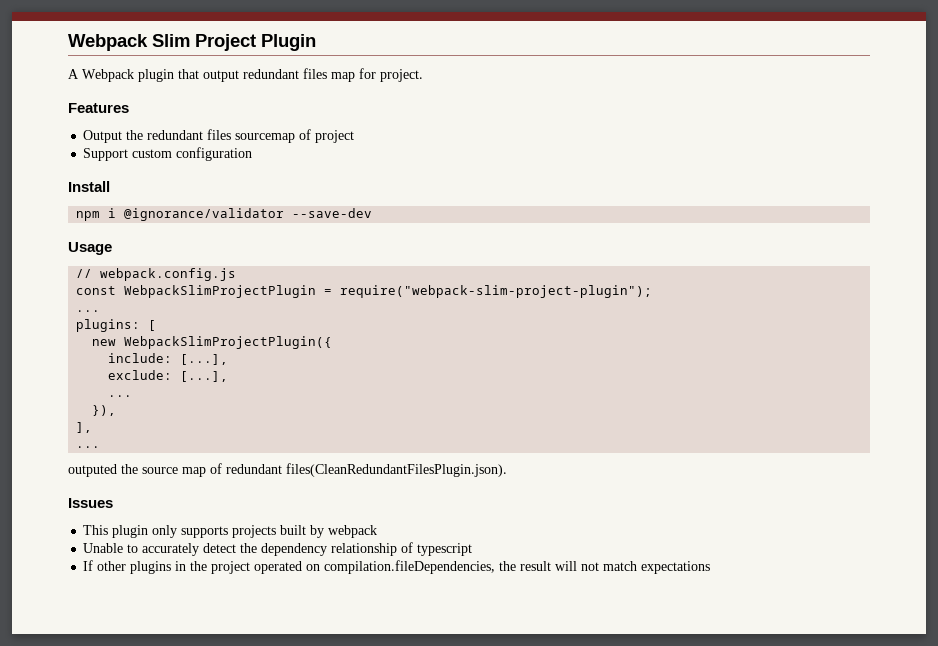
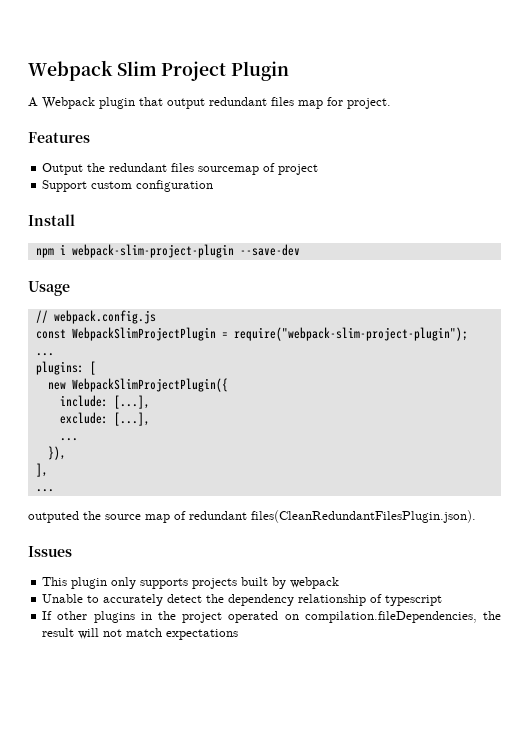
- npm i @ignorance/validator --save-dev
+ npm i webpack-slim-project-plugin --save-dev

